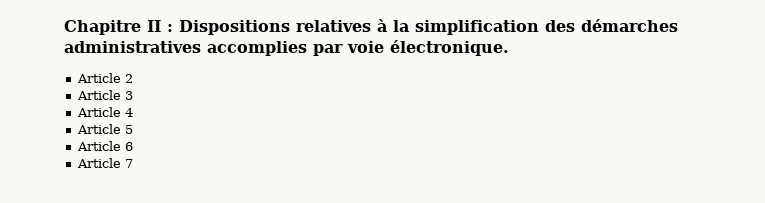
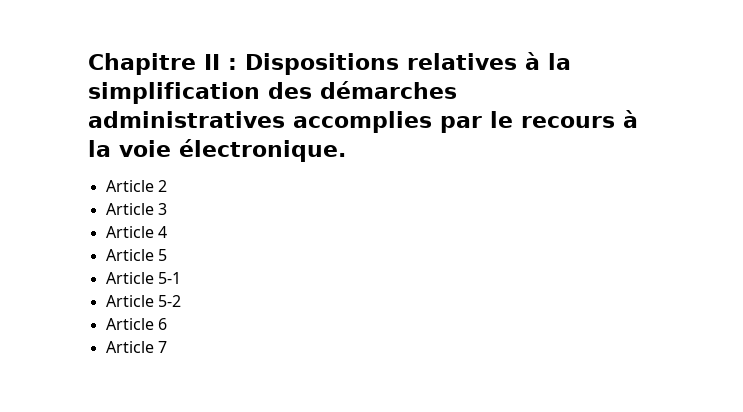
- Chapitre II : Dispositions relatives à la simplification des démarches administratives accomplies par voie électronique.
+ Chapitre II : Dispositions relatives à la simplification des démarches administratives accomplies par le recours à la voie électronique.
+ Article 5-1
+ Article 5-2

